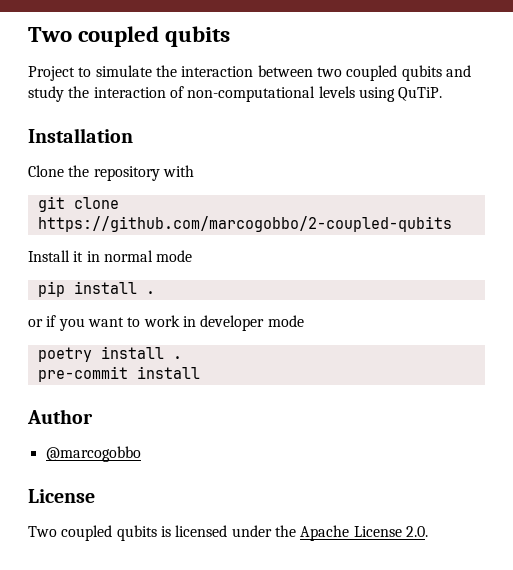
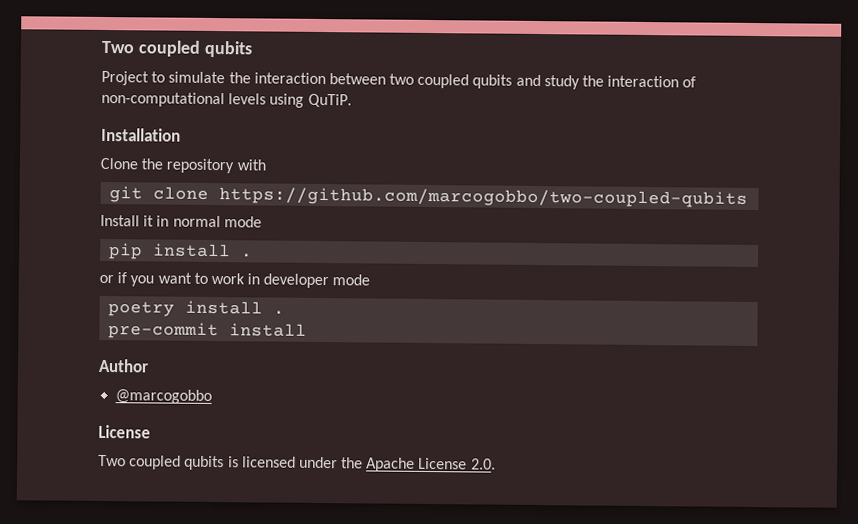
- git clone https://github.com/marcogobbo/2-coupled-qubits
+ git clone https://github.com/marcogobbo/two-coupled-qubits

